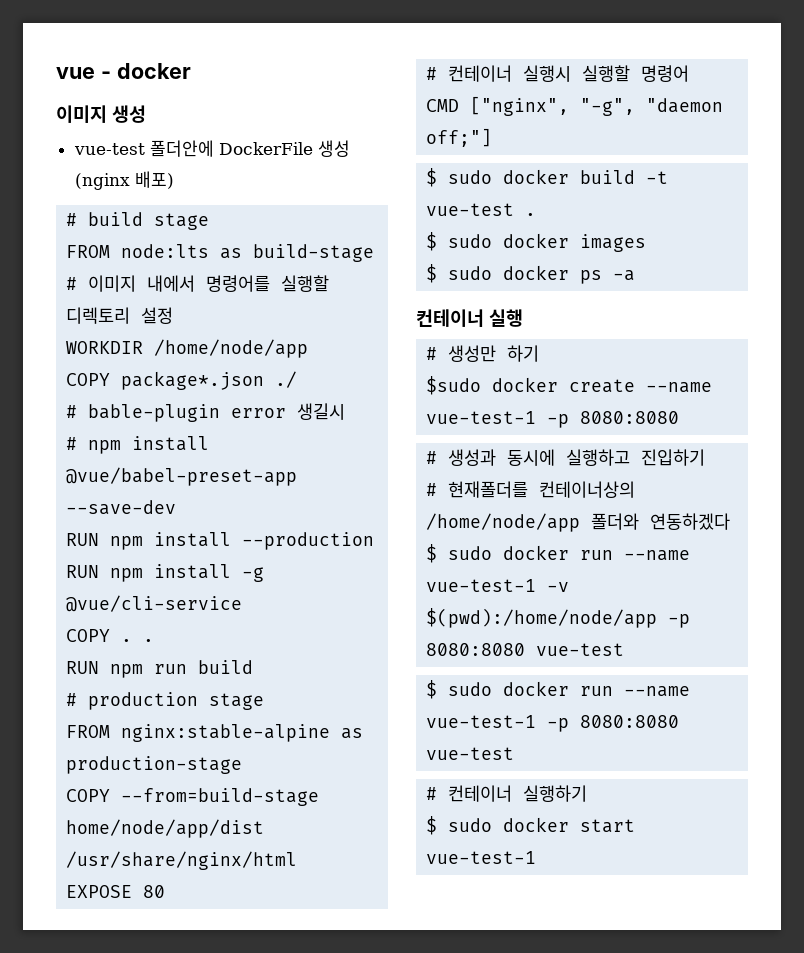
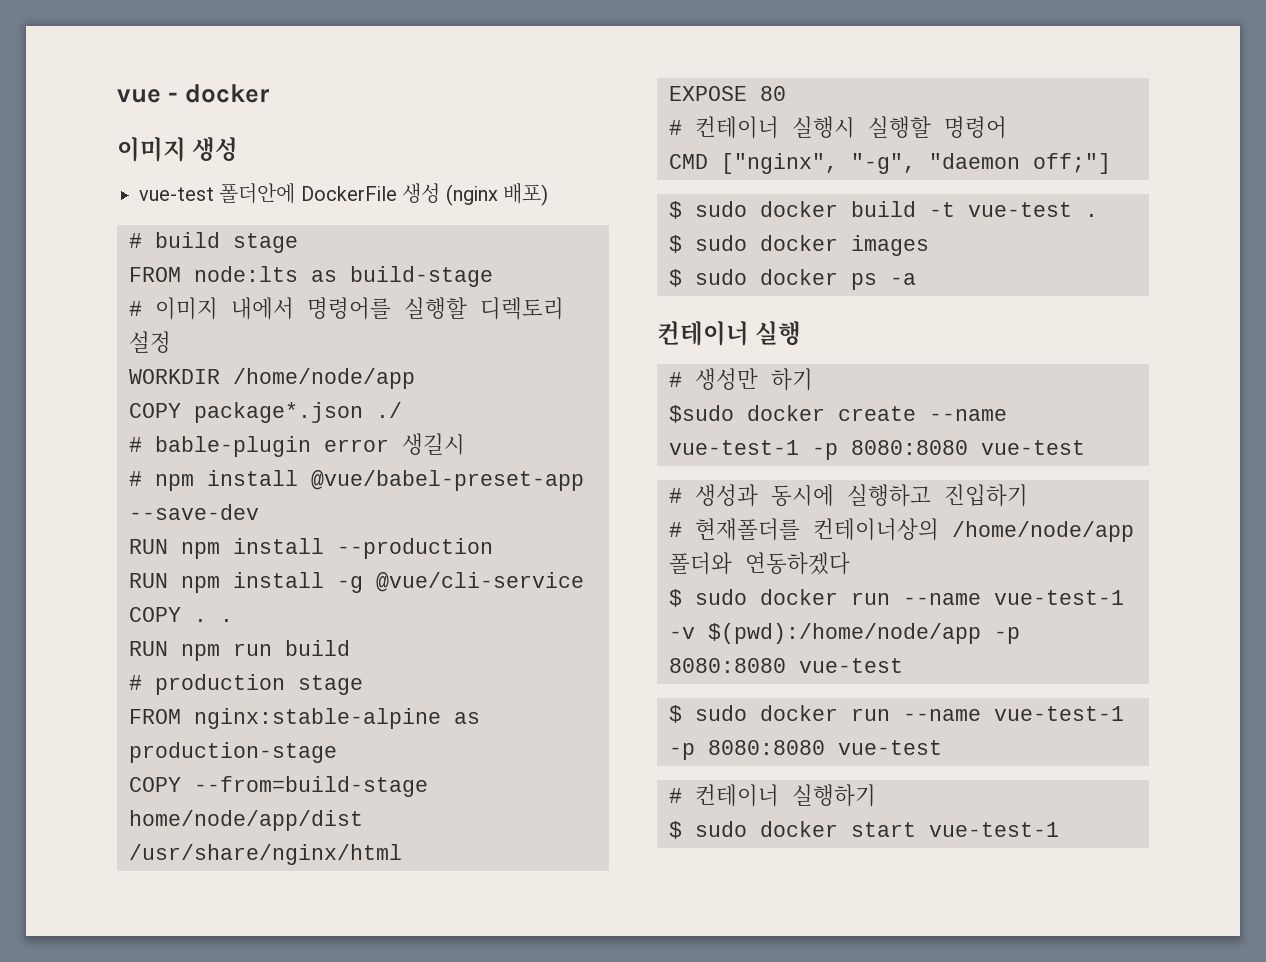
- $sudo docker create --name vue-test-1 -p 8080:8080
+ $sudo docker create --name vue-test-1 -p 8080:8080 vue-test

